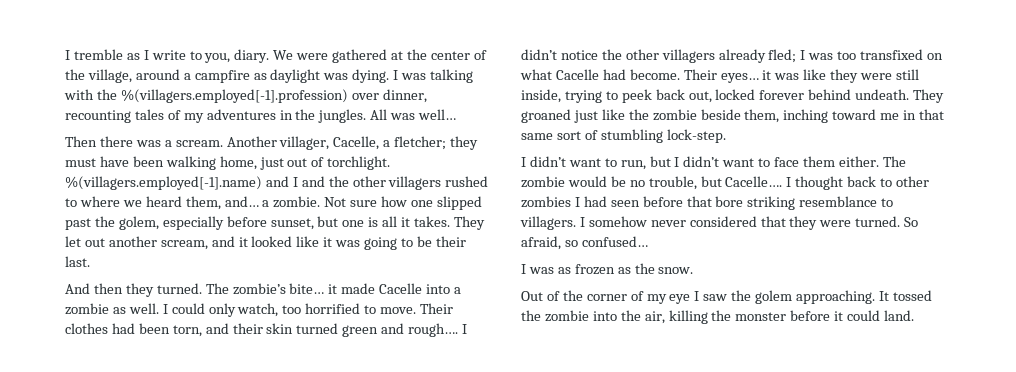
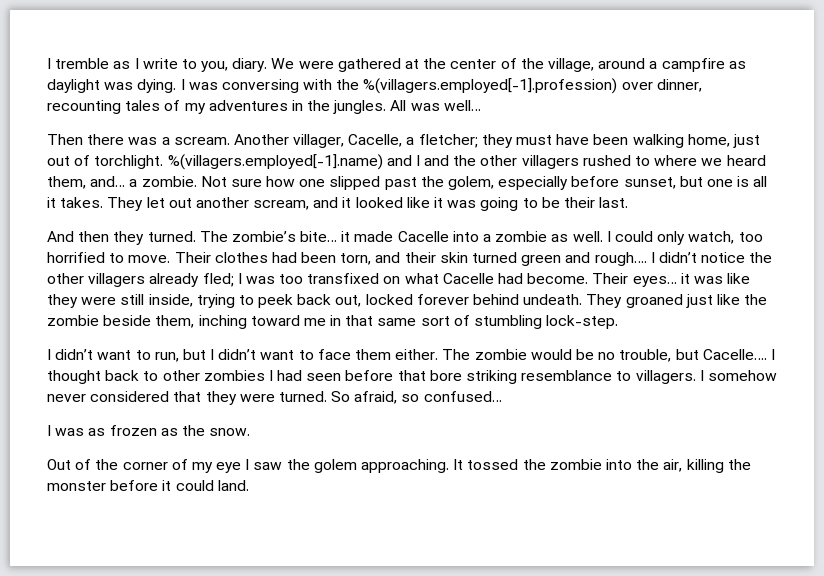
- I was talking with the %(villagers.employed[-1].profession) over dinner, recounting tales of my adventures in the jungles.
+ I was conversing with the %(villagers.employed[-1].profession) over dinner, recounting tales of my adventures in the jungles.

